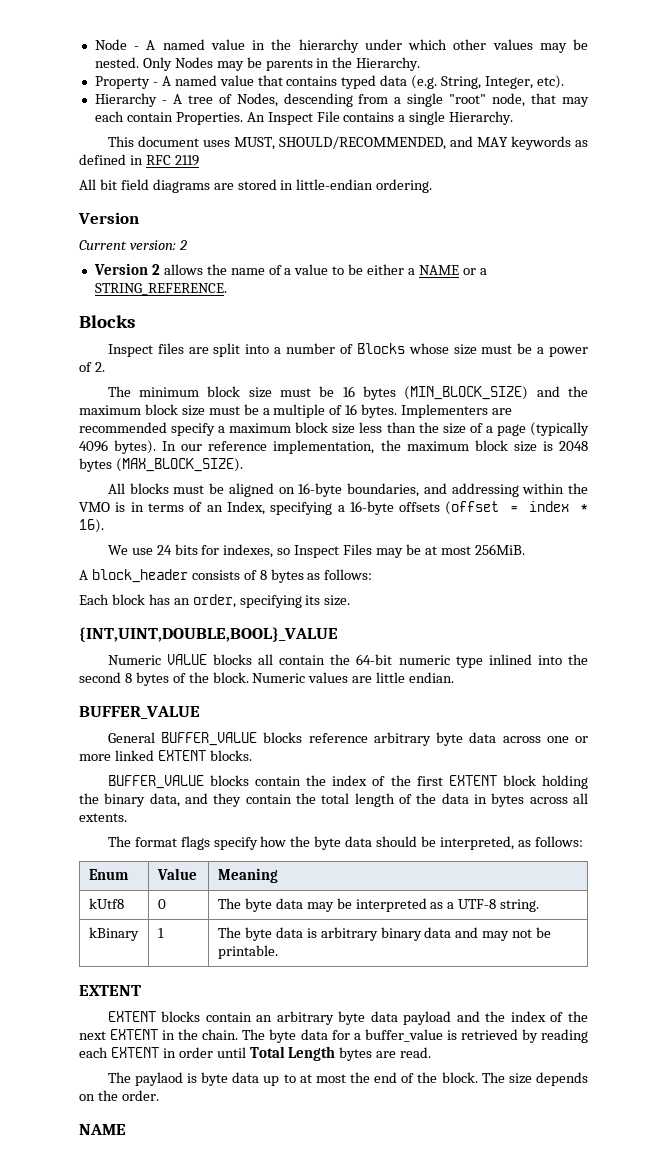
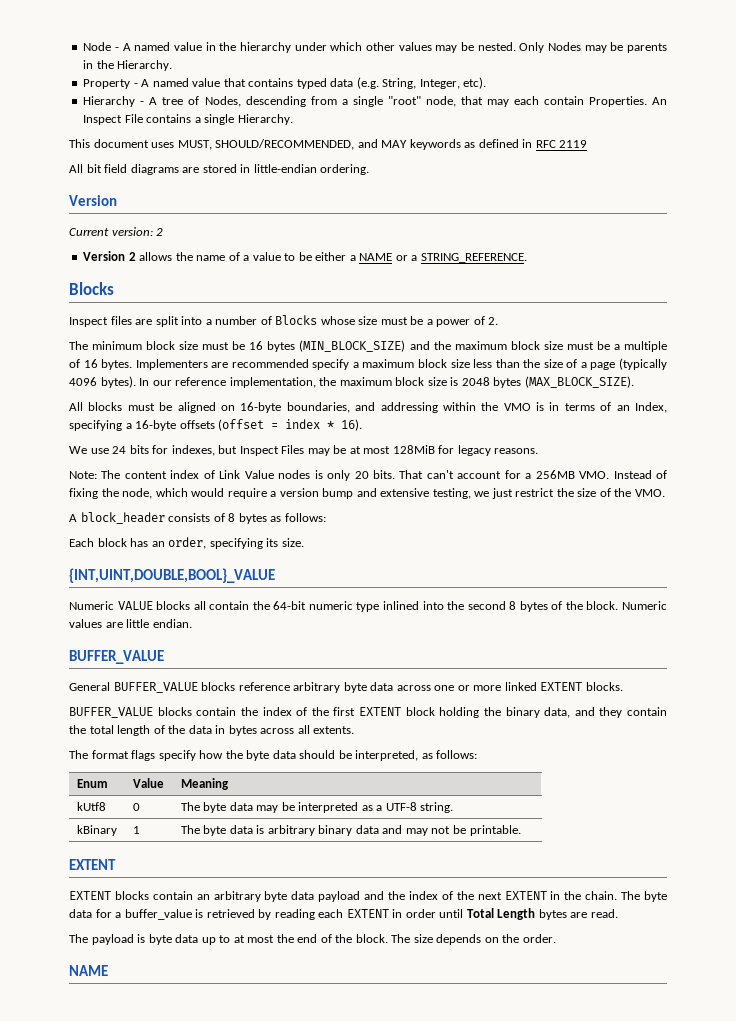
- We use 24 bits for indexes, so Inspect Files may be at most 256MiB.
+ We use 24 bits for indexes, but Inspect Files may be at most 128MiB for legacy reasons.
+ Note: The content index of Link Value nodes is only 20 bits. That can't account for a 256MB VMO. Instead of fixing the node, which would require a version bump and extensive testing, we just restrict the size of the VMO.
- The paylaod is byte data up to at most the end of the block.
+ The payload is byte data up to at most the end of the block.

